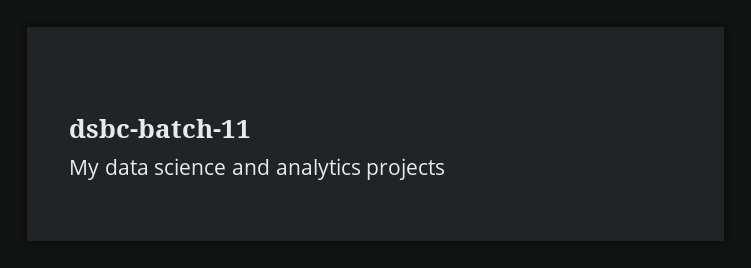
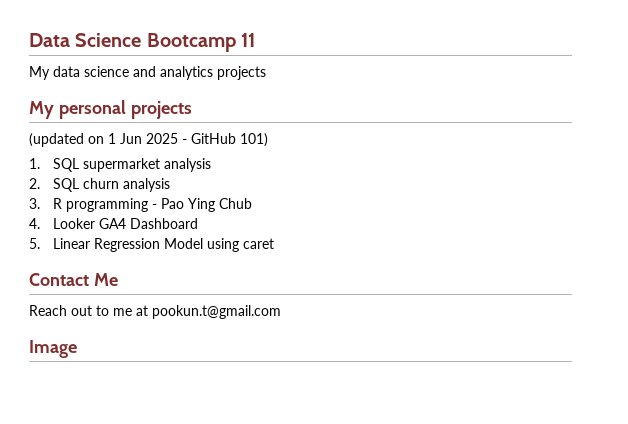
- dsbc-batch-11
+ Data Science Bootcamp 11
+ My personal projects
+ (updated on 1 Jun 2025 - GitHub 101)
+ 1. SQL supermarket analysis
+ 2. SQL churn analysis
+ 3. R programming - Pao Ying Chub
+ 4. Looker GA4 Dashboard
+ 5. Linear Regression Model using caret
+ Contact Me
+ Reach out to me at pookun.t@gmail.com
+ Image

